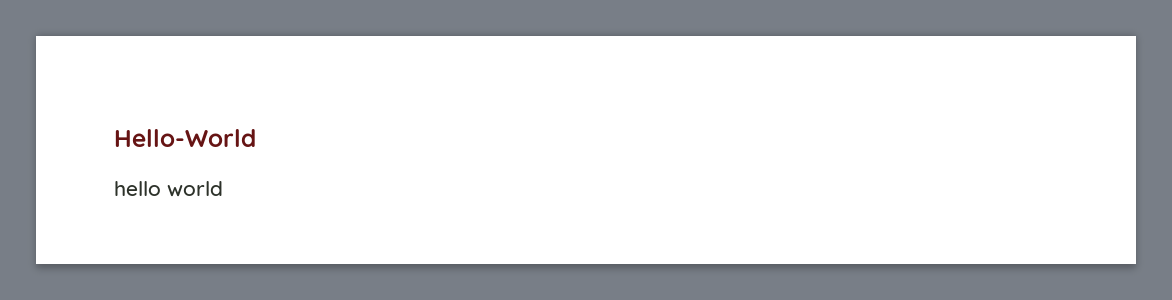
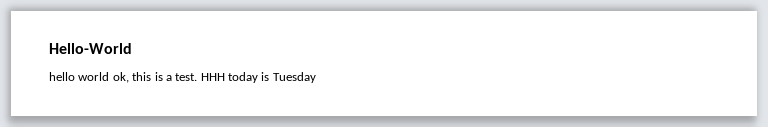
- hello world
+ hello world ok, this is a test. HHH today is Tuesday

